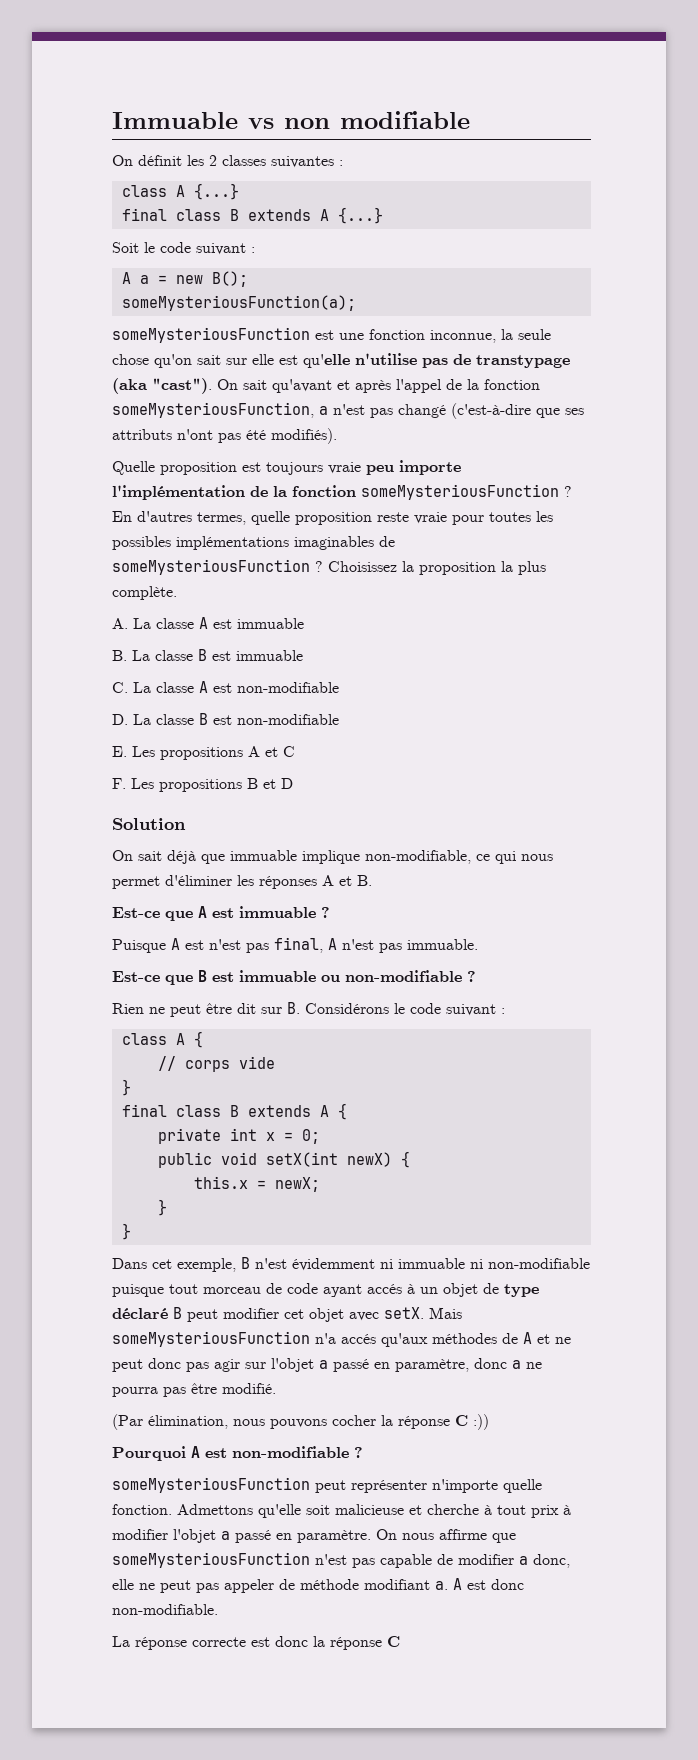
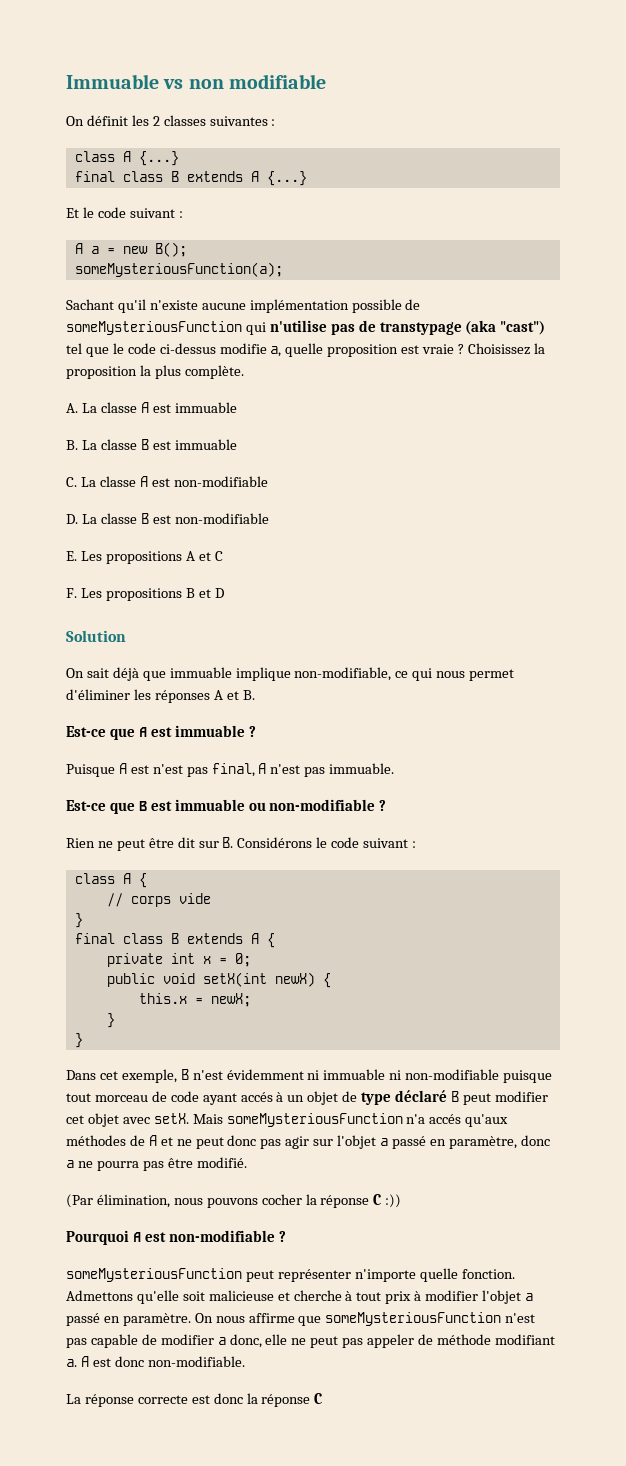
- Soit le code suivant :
+ Et le code suivant :
- someMysteriousFunction est une fonction inconnue, la seule chose qu'on sait sur elle est qu'elle n'utilise pas de transtypage (aka "cast"). On sait qu'avant et après l'appel de la fonction someMysteriousFunction, a n'est pas changé (c'est-à-dire que ses attributs n'ont pas été modifiés).
- Quelle proposition est toujours vraie peu importe l'implémentation de la fonction someMysteriousFunction ? En d'autres termes, quelle proposition reste vraie pour toutes les possibles implémentations imaginables de someMysteriousFunction ?
+ Sachant qu'il n'existe aucune implémentation possible de someMysteriousFunction qui n'utilise pas de transtypage (aka "cast") tel que le code ci-dessus modifie a, quelle proposition est vraie ?

